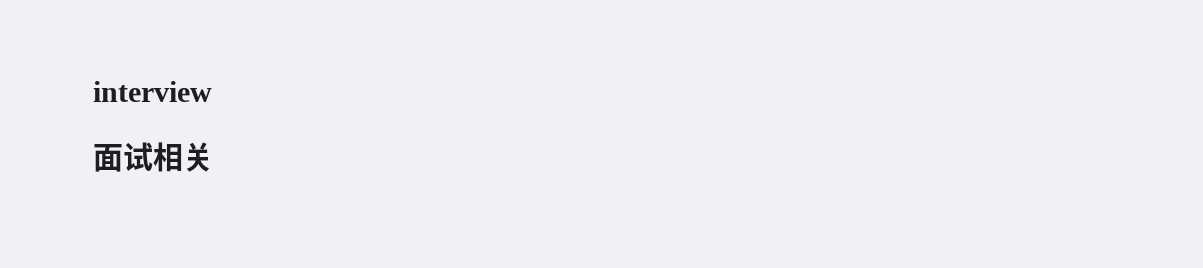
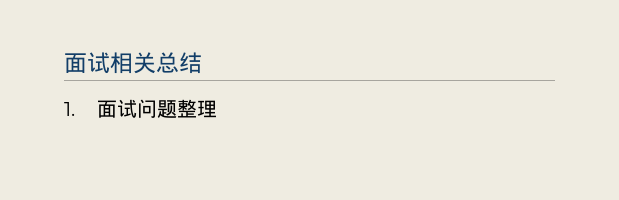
- interview
- 面试相关
+ 面试相关总结
+ 1.面试问题整理

